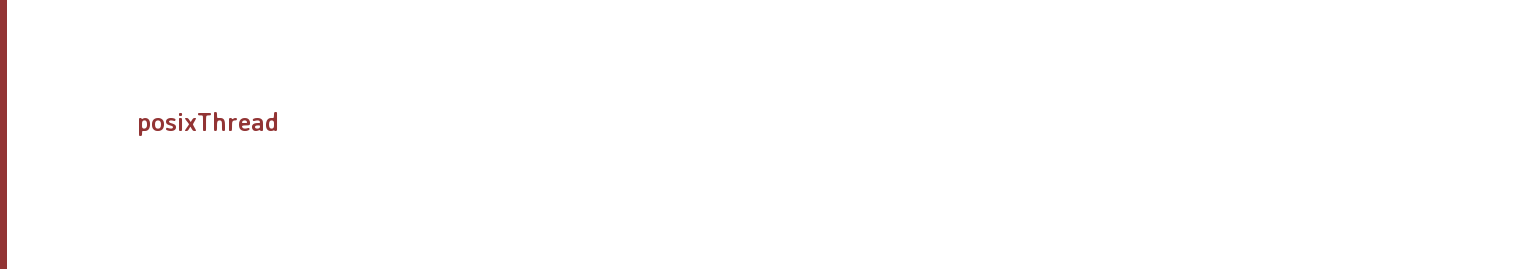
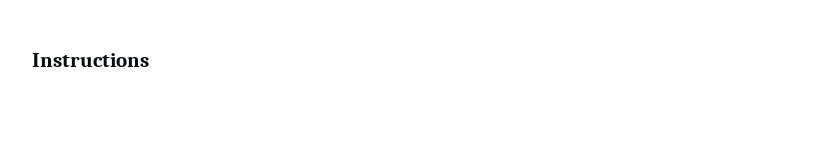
- posixThread
+ Instructions

